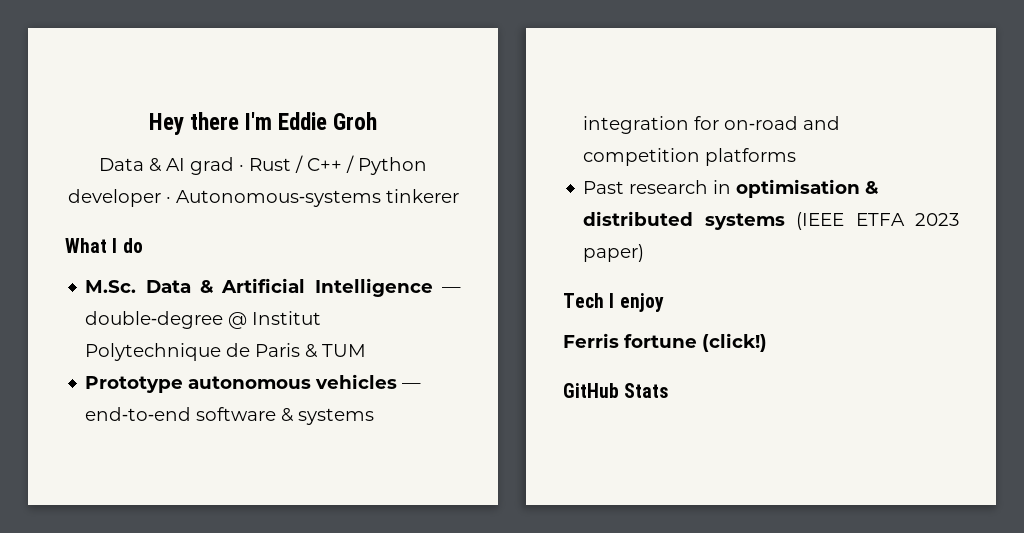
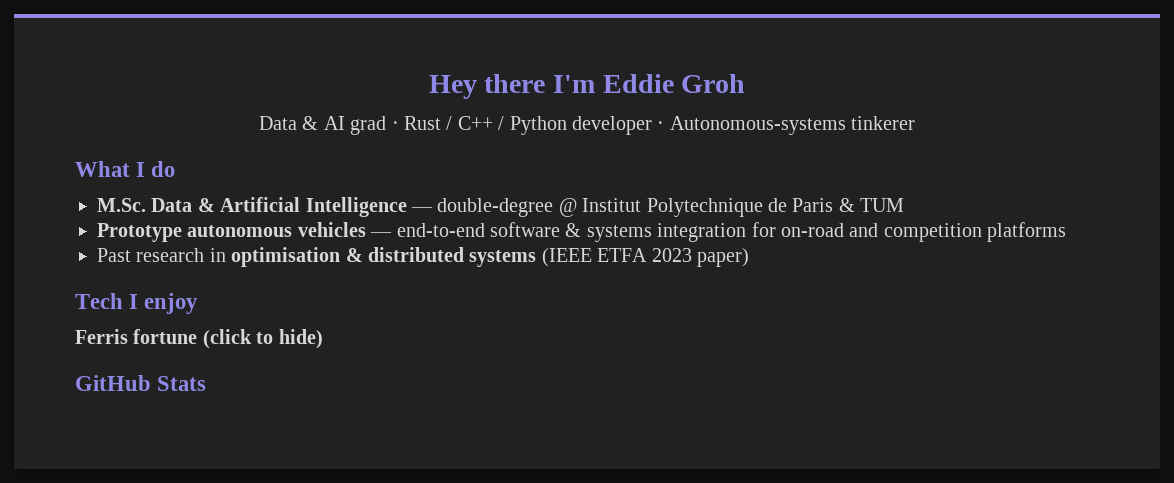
- Ferris fortune (click!)
+ Ferris fortune (click to hide)

